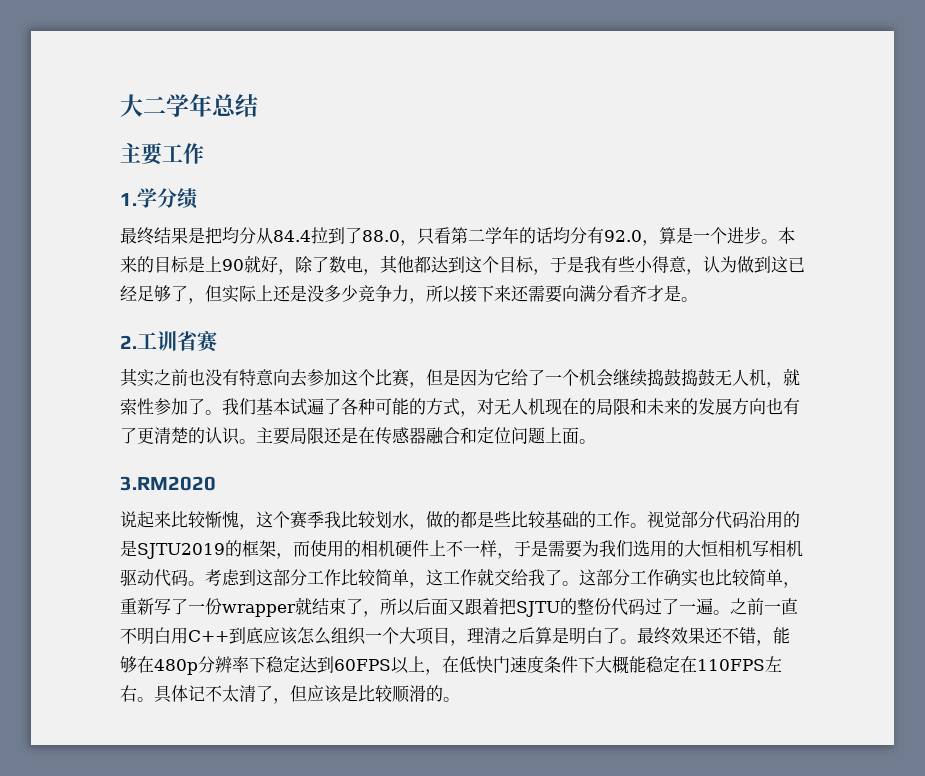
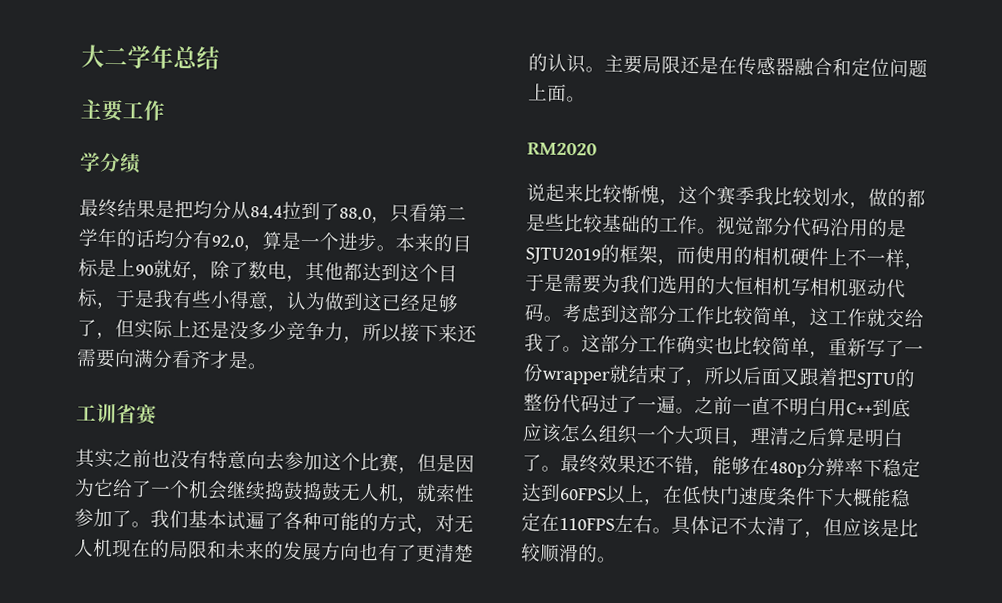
- 1.学分绩
+ 学分绩
- 2.工训省赛
+ 工训省赛
- 3.RM2020
+ RM2020

